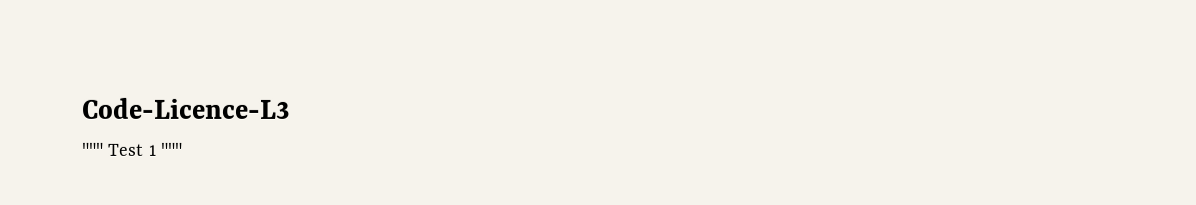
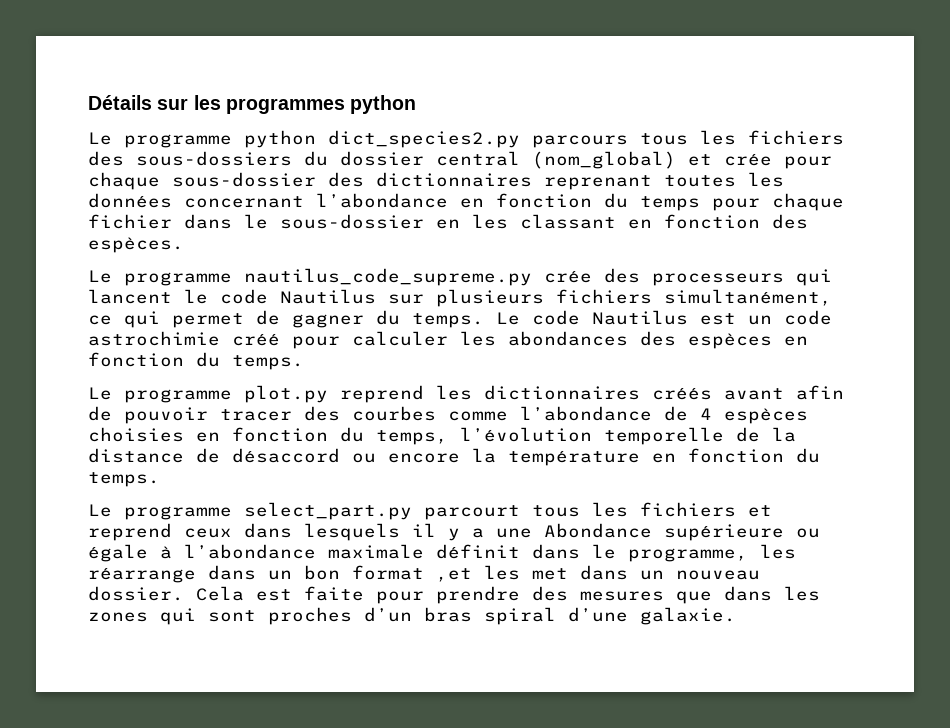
- Code-Licence-L3
- """ Test 1 """
+ Détails sur les programmes python
+ Le programme python dict_species2.py parcours tous les fichiers des sous-dossiers du dossier central (nom_global) et crée pour chaque sous-dossier des dictionnaires reprenant toutes les données concernant l’abondance en fonction du temps pour chaque fichier dans le sous-dossier en les classant en fonction des espèces.
+ Le programme nautilus_code_supreme.py crée des processeurs qui lancent le code Nautilus sur plusieurs fichiers simultanément, ce qui permet de gagner du temps. Le code Nautilus est un code astrochimie créé pour calculer les abondances des espèces en fonction du temps.
+ Le programme plot.py reprend les dictionnaires créés avant afin de pouvoir tracer des courbes comme l’abondance de 4 espèces choisies en fonction du temps, l’évolution temporelle de la distance de désaccord ou encore la température en fonction du temps.
+ Le programme select_part.py parcourt tous les fichiers et reprend ceux dans lesquels il y a une Abondance supérieure ou égale à l’abondance maximale définit dans le programme, les réarrange dans un bon format ,et les met dans un nouveau dossier. Cela est faite pour prendre des mesures que dans les zones qui sont proches d’un bras spiral d’une galaxie.

